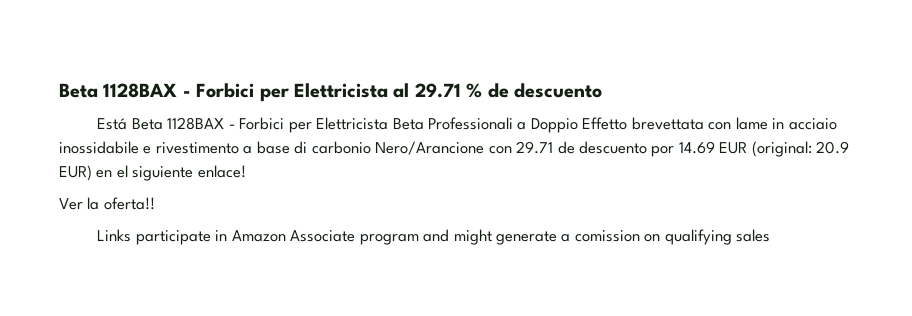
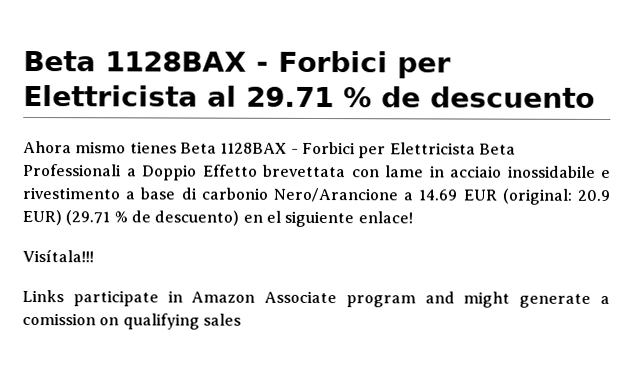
- Está Beta 1128BAX - Forbici per Elettricista Beta Professionali a Doppio Effetto brevettata con lame in acciaio inossidabile e rivestimento a base di carbonio Nero/Arancione con 29.71 de descuento por 14.69 EUR (original: 20.9 EUR) en el siguiente enlace!
+ Ahora mismo tienes Beta 1128BAX - Forbici per Elettricista Beta Professionali a Doppio Effetto brevettata con lame in acciaio inossidabile e rivestimento a base di carbonio Nero/Arancione a 14.69 EUR (original: 20.9 EUR) (29.71 % de descuento) en el siguiente enlace!
- Ver la oferta!!
+ Visítala!!!

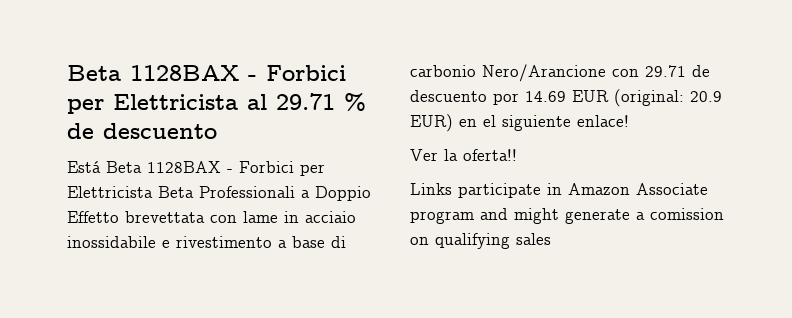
- Ahora mismo tienes Beta 1128BAX - Forbici per Elettricista Beta Professionali a Doppio Effetto brevettata con lame in acciaio inossidabile e rivestimento a base di carbonio Nero/Arancione a 14.69 EUR (original: 20.9 EUR) (29.71 % de descuento) en el siguiente enlace!
+ Está Beta 1128BAX - Forbici per Elettricista Beta Professionali a Doppio Effetto brevettata con lame in acciaio inossidabile e rivestimento a base di carbonio Nero/Arancione con 29.71 de descuento por 14.69 EUR (original: 20.9 EUR) en el siguiente enlace!
- Visítala!!!
+ Ver la oferta!!

